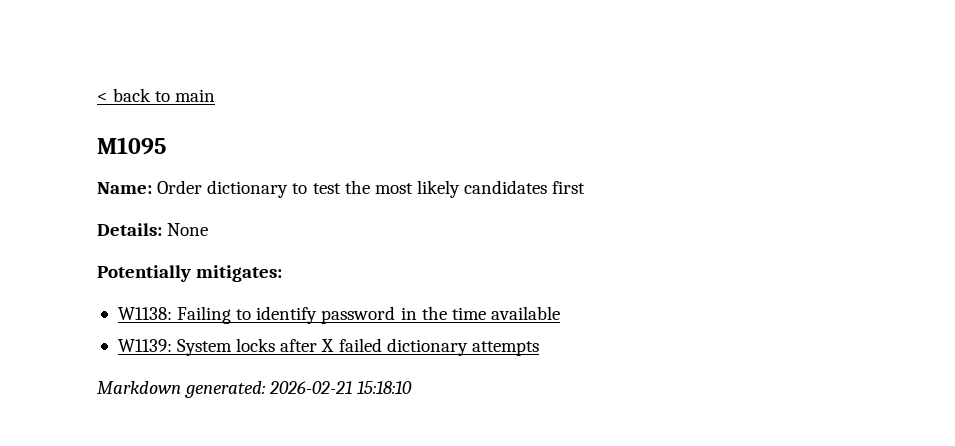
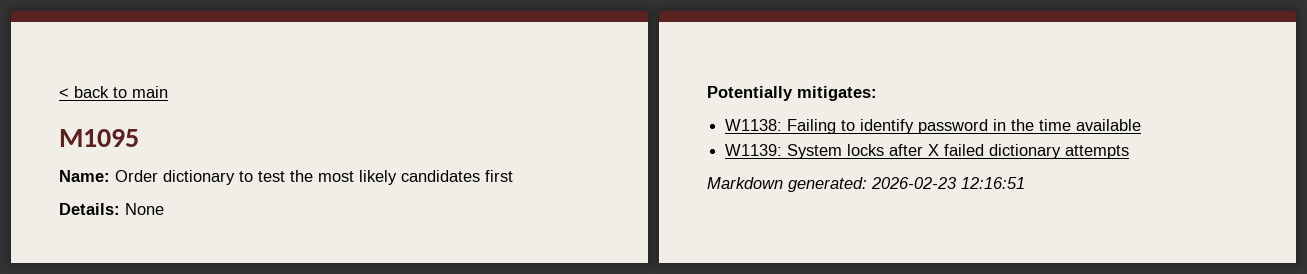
- Markdown generated: 2026-02-21 15:18:10
+ Markdown generated: 2026-02-23 12:16:51

